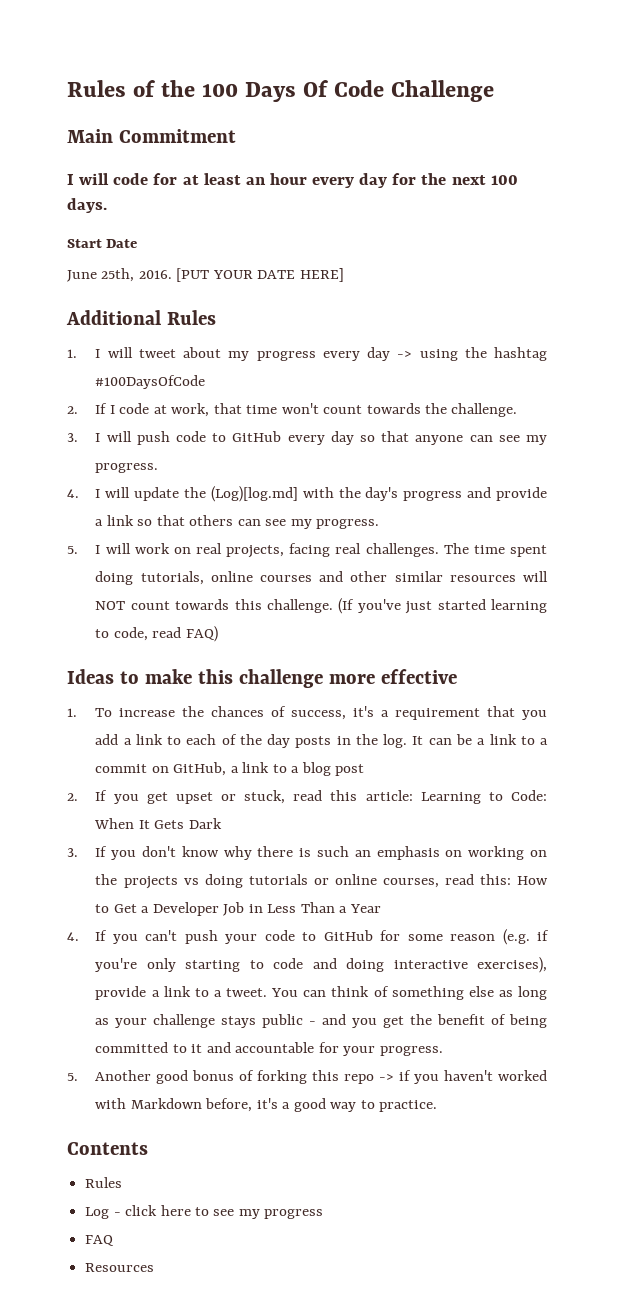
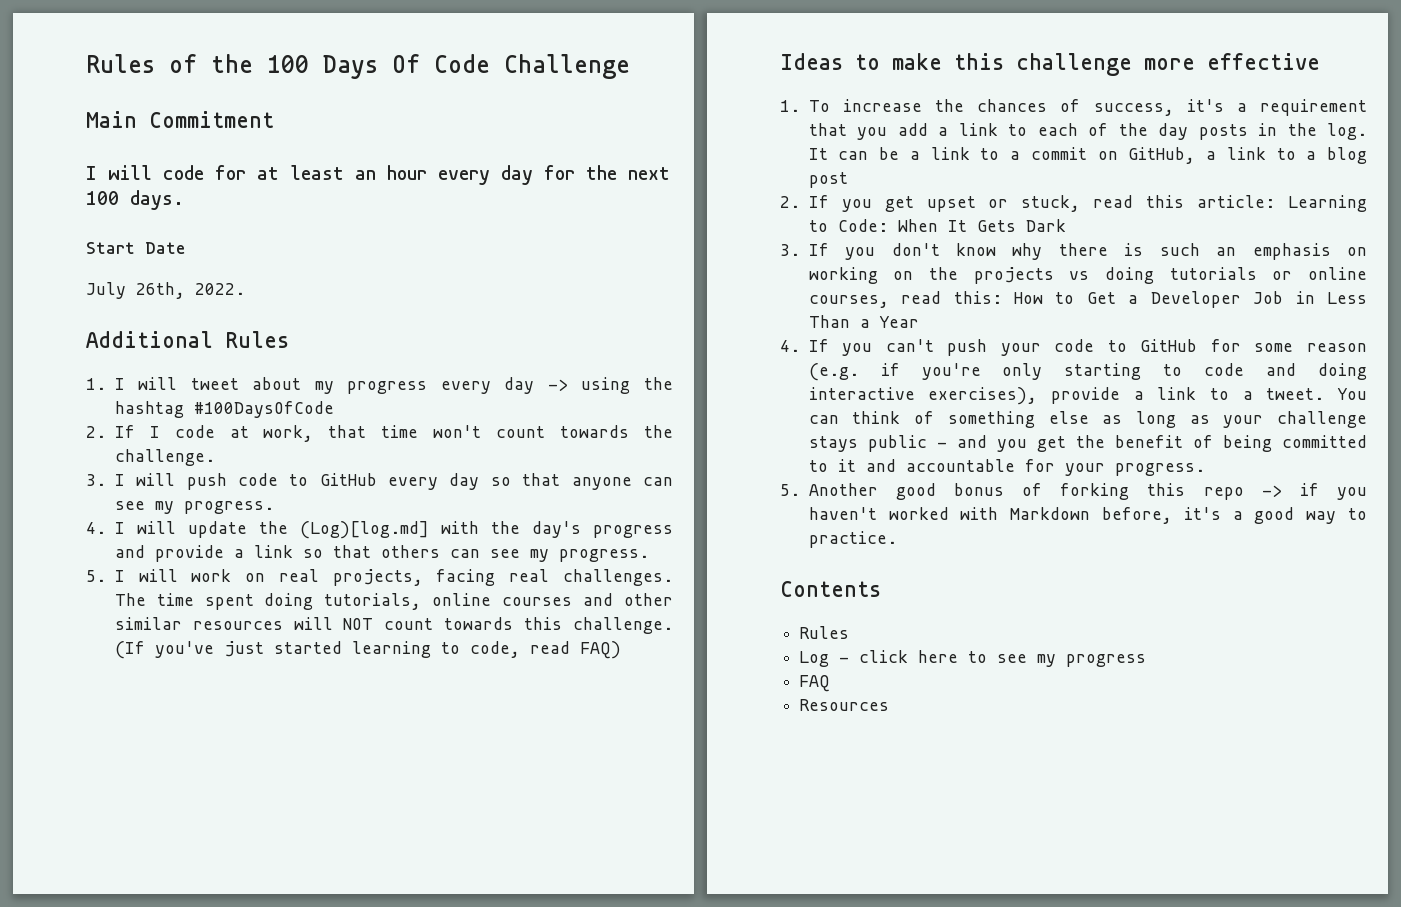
- June 25th, 2016. [PUT YOUR DATE HERE]
+ July 26th, 2022.

